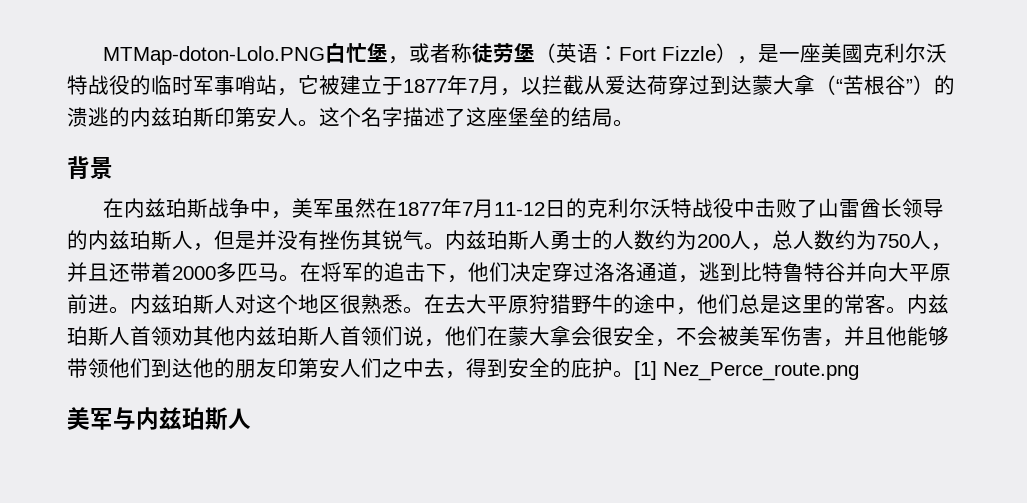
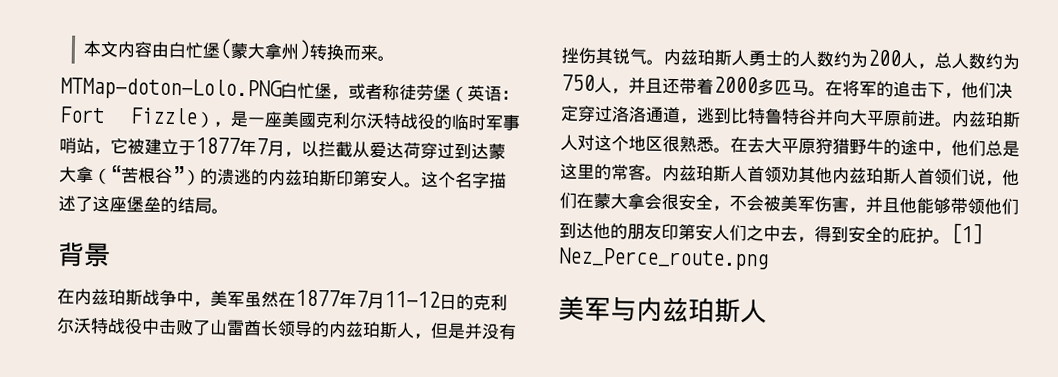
+ 本文内容由白忙堡(蒙大拿州)转换而来。

